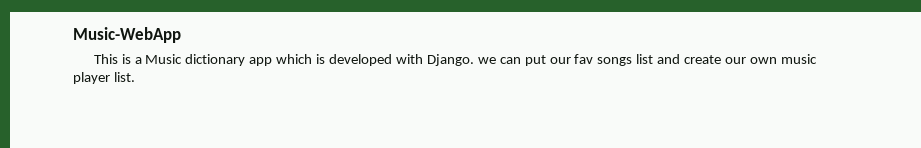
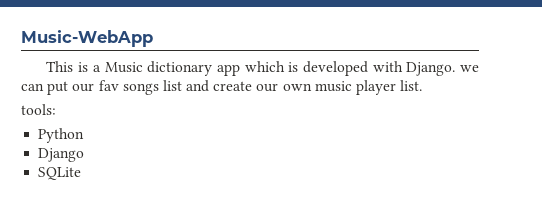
+ tools:
+ Python
+ Django
+ SQLite

